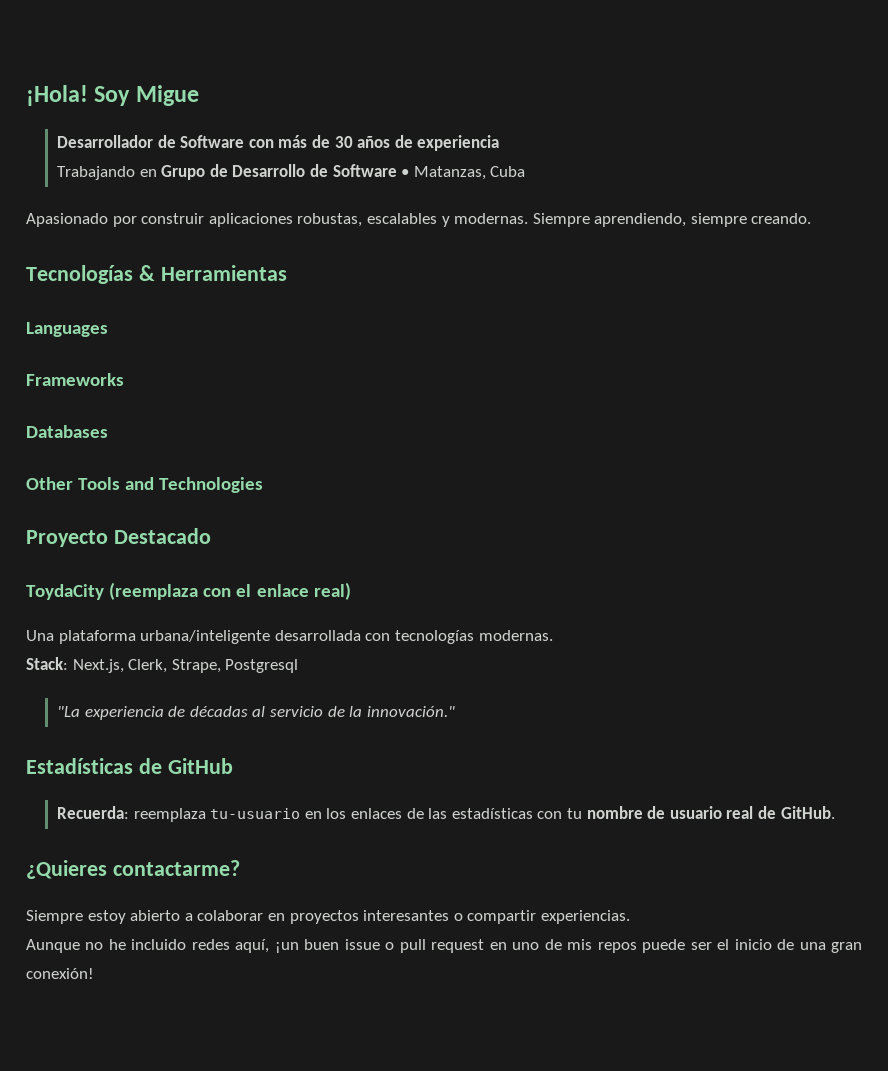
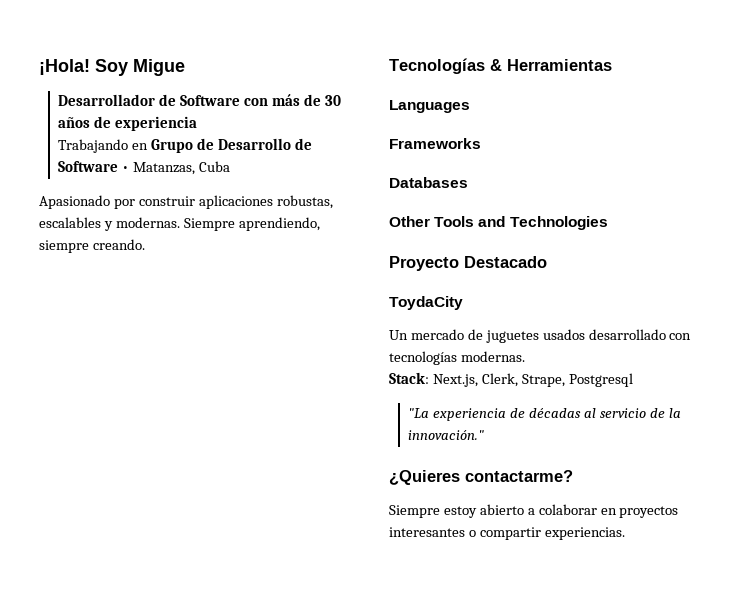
- ToydaCity (reemplaza con el enlace real)
- Una plataforma urbana/inteligente desarrollada con tecnologías modernas.
+ ToydaCity
+ Un mercado de juguetes usados desarrollado con tecnologías modernas.
- Estadísticas de GitHub
- Recuerda: reemplaza tu-usuario en los enlaces de las estadísticas con tu nombre de usuario real de GitHub.
- Aunque no he incluido redes aquí, ¡un buen issue o pull request en uno de mis repos puede ser el inicio de una gran conexión!

